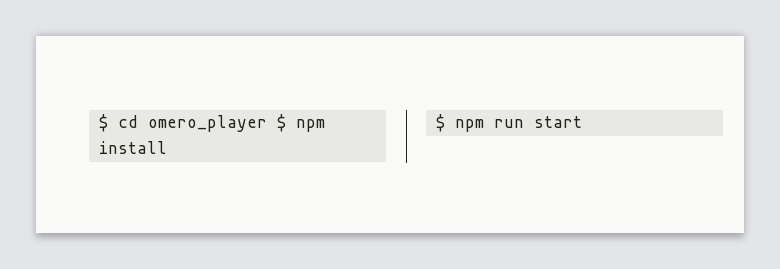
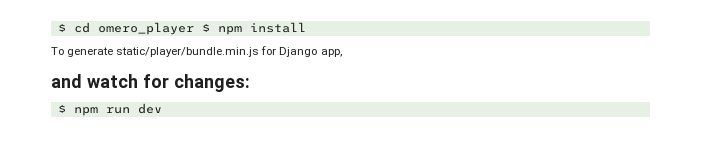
+ To generate static/player/bundle.min.js for Django app,
+ and watch for changes:
- $ npm run start
+ $ npm run dev

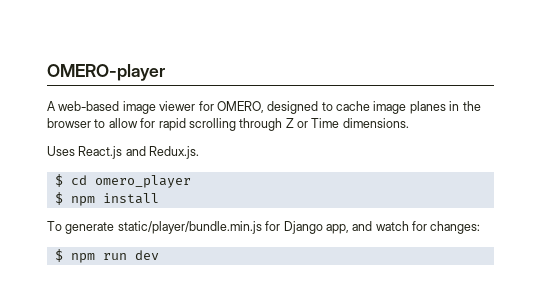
+ OMERO-player
+ A web-based image viewer for OMERO, designed to cache image planes in the browser to allow for rapid scrolling through Z or Time dimensions.
+ Uses React.js and Redux.js.
- $ cd omero_player $ npm install
+ $ cd omero_player
+ $ npm install
- To generate static/player/bundle.min.js for Django app,
- and watch for changes:
+ To generate static/player/bundle.min.js for Django app, and watch for changes:

